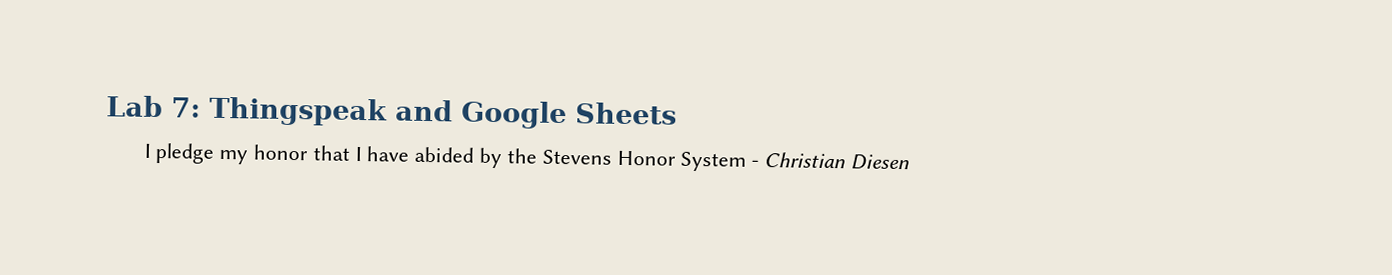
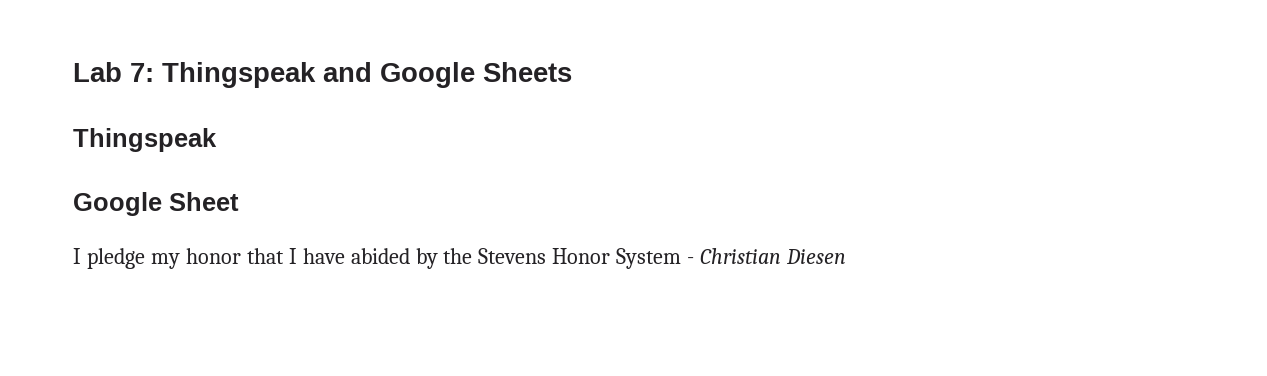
  Lab 7: Thingspeak and Google Sheets
+ Thingspeak
+ Google Sheet

